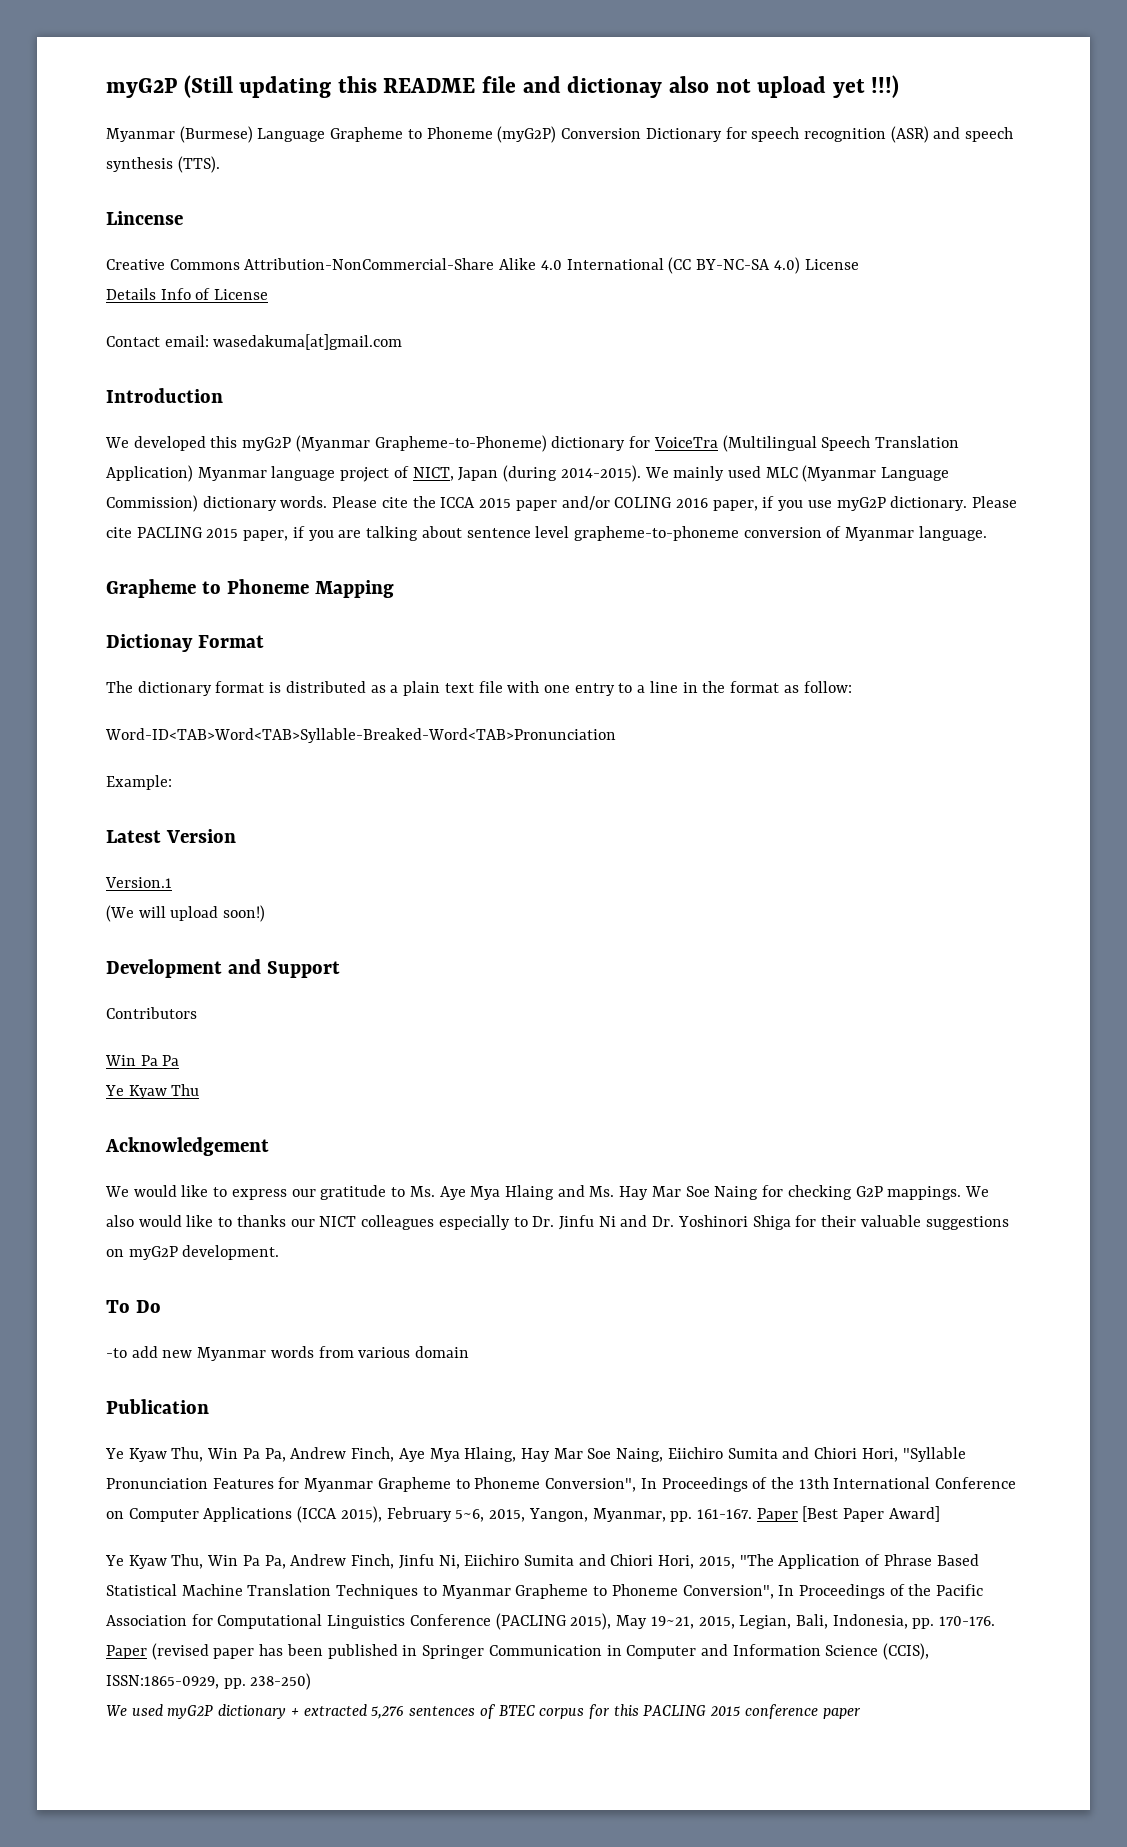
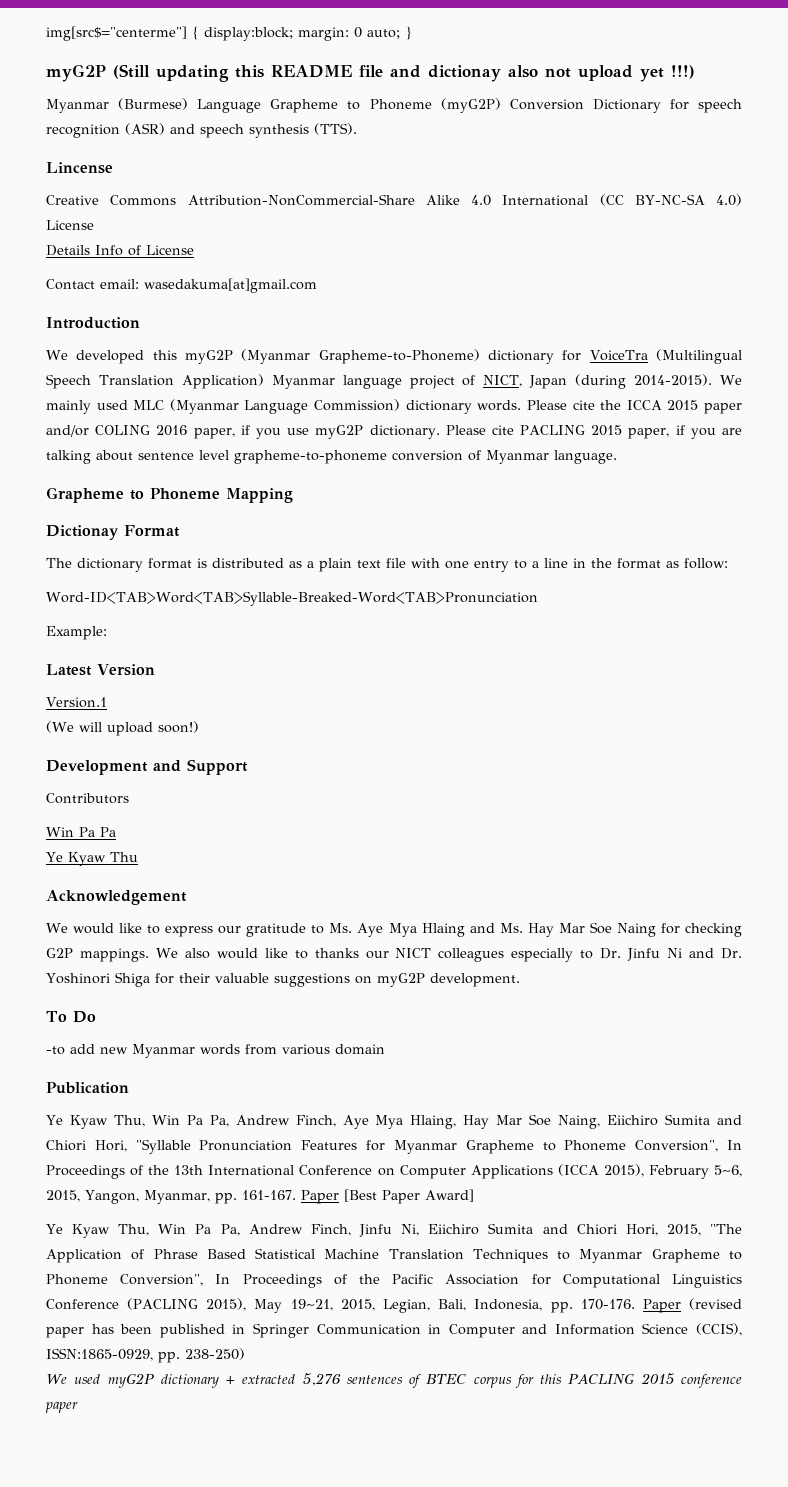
+ img[src$="centerme"] { display:block; margin: 0 auto; }

